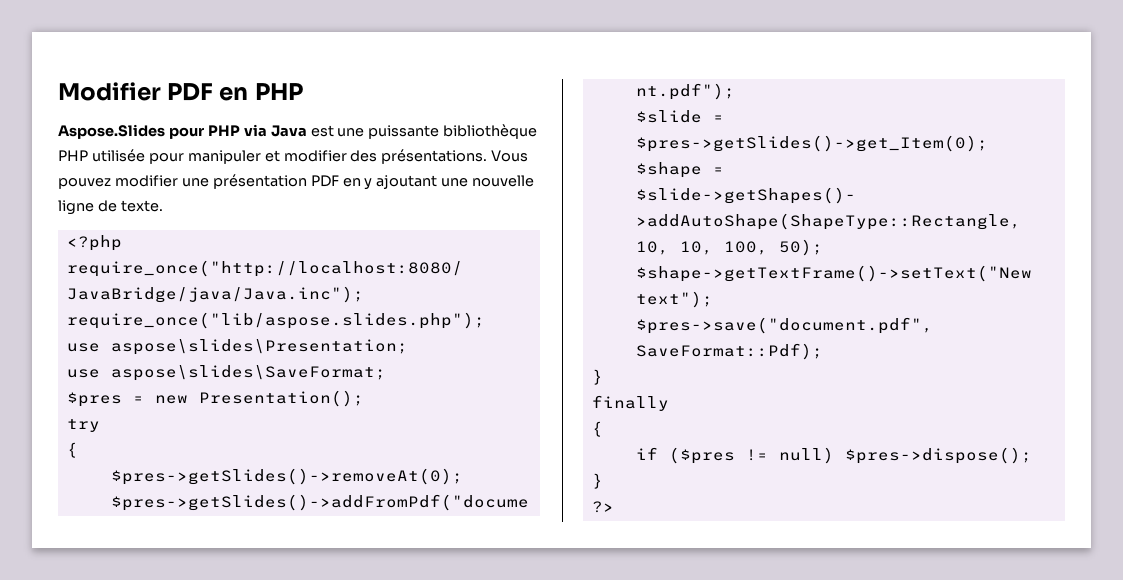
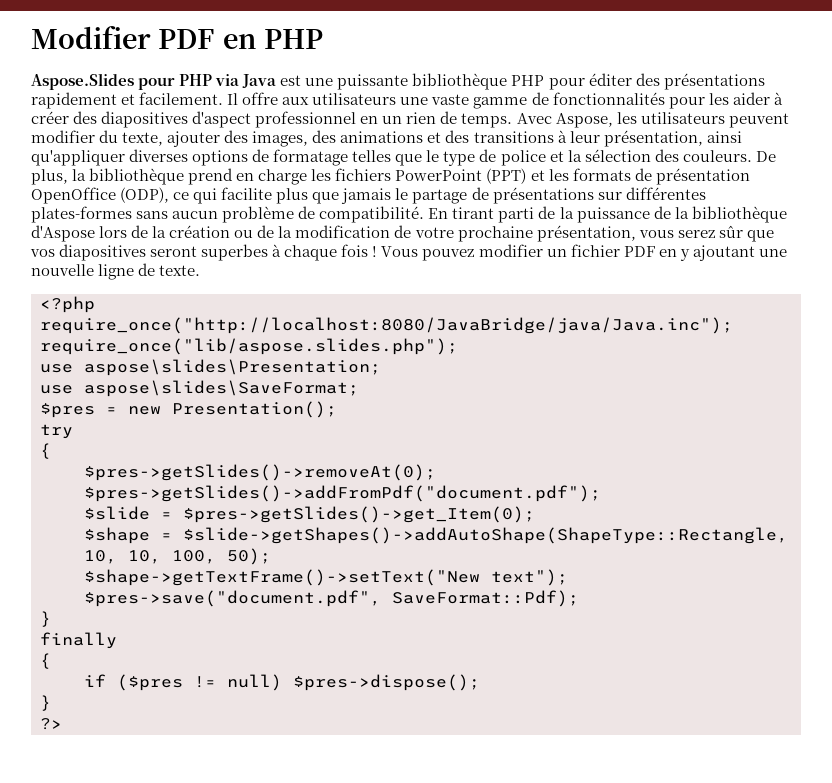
- Aspose.Slides pour PHP via Java est une puissante bibliothèque PHP utilisée pour manipuler et modifier des présentations.
+ Aspose.Slides pour PHP via Java est une puissante bibliothèque PHP pour éditer des présentations rapidement et facilement. Il offre aux utilisateurs une vaste gamme de fonctionnalités pour les aider à créer des diapositives d'aspect professionnel en un rien de temps. Avec Aspose, les utilisateurs peuvent modifier du texte, ajouter des images, des animations et des transitions à leur présentation, ainsi qu'appliquer diverses options de formatage telles que le type de police et la sélection des couleurs. De plus, la bibliothèque prend en charge les fichiers PowerPoint (PPT) et les formats de présentation OpenOffice (ODP), ce qui facilite plus que jamais le partage de présentations sur différentes plates-formes sans aucun problème de compatibilité. En tirant parti de la puissance de la bibliothèque d'Aspose lors de la création ou de la modification de votre prochaine présentation, vous serez sûr que vos diapositives seront superbes à chaque fois !
- Vous pouvez modifier une présentation PDF en y ajoutant une nouvelle ligne de texte.
+ Vous pouvez modifier un fichier PDF en y ajoutant une nouvelle ligne de texte.

